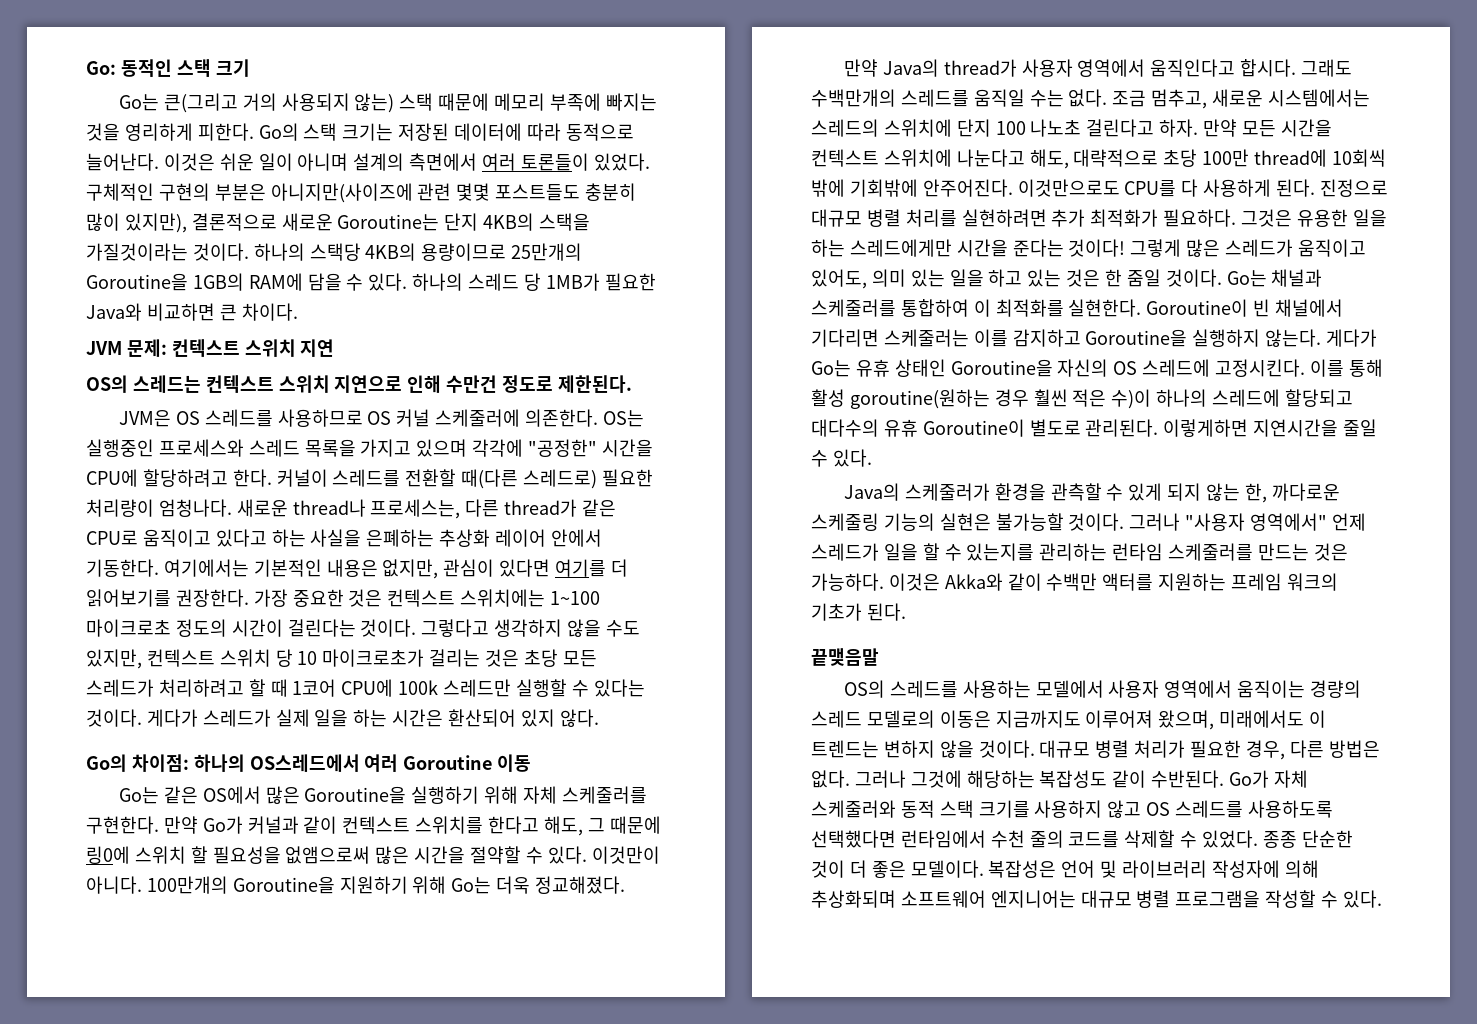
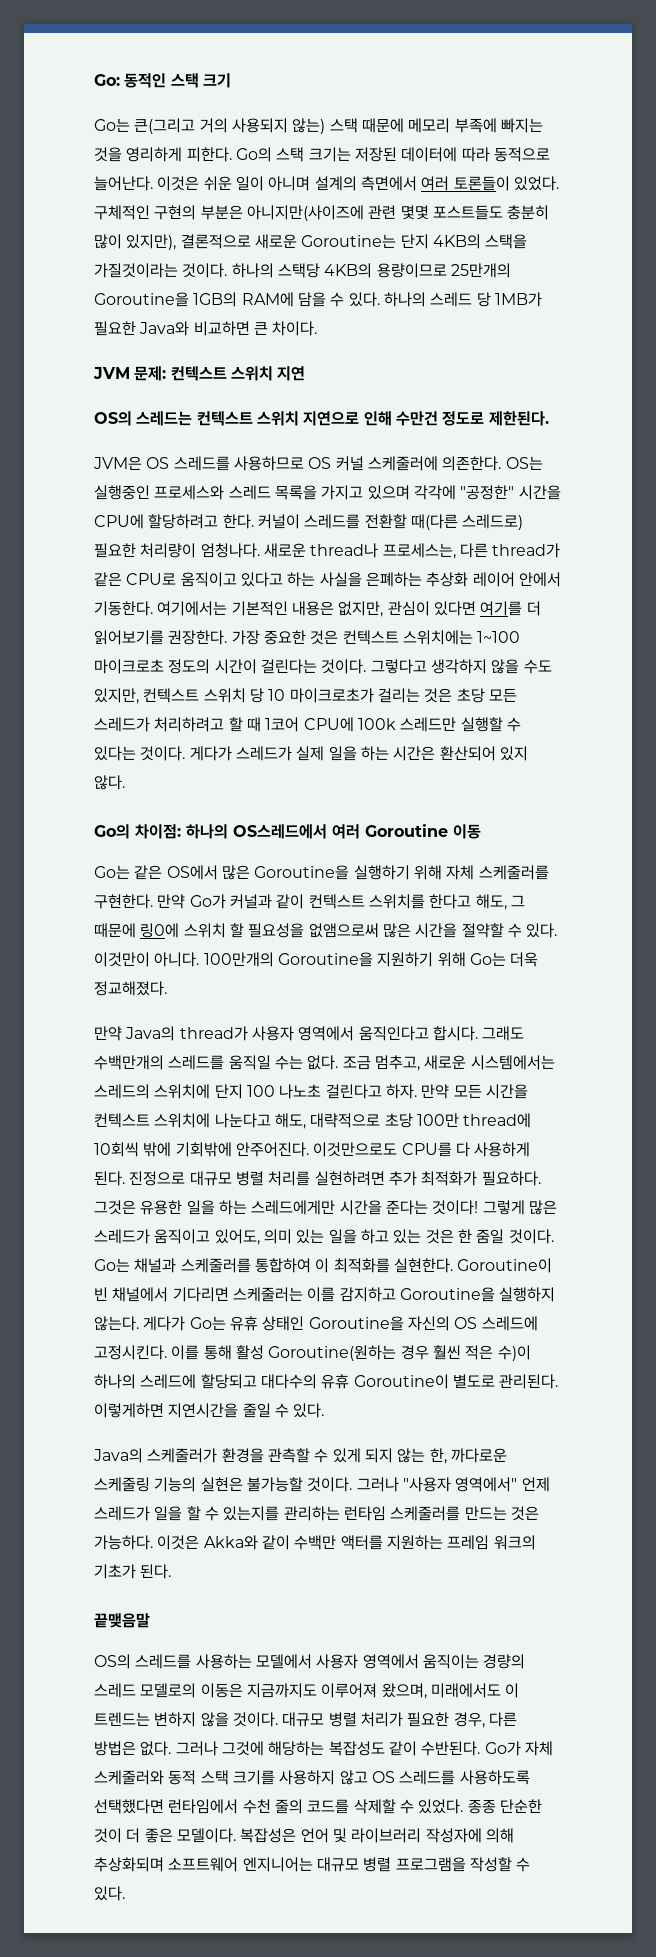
- 이를 통해 활성 goroutine(원하는 경우 훨씬 적은 수)이 하나의 스레드에 할당되고 대다수의 유휴 Goroutine이 별도로 관리된다.
+ 이를 통해 활성 Goroutine(원하는 경우 훨씬 적은 수)이 하나의 스레드에 할당되고 대다수의 유휴 Goroutine이 별도로 관리된다.

